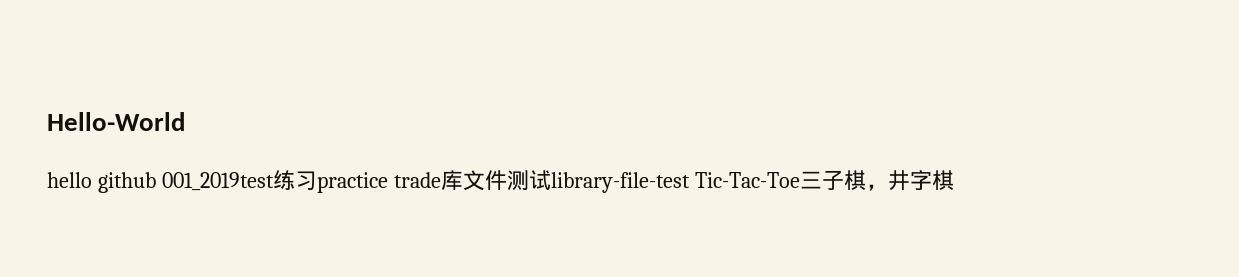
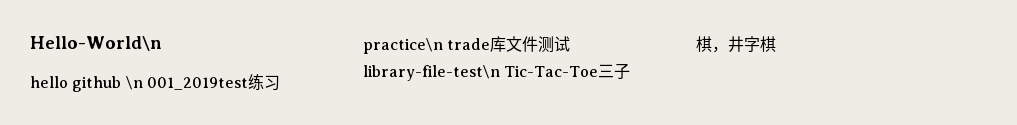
- Hello-World
+ Hello-World\n
- hello github 001_2019test练习practice trade库文件测试library-file-test Tic-Tac-Toe三子棋，井字棋
+ hello github \n 001_2019test练习practice\n trade库文件测试library-file-test\n Tic-Tac-Toe三子棋，井字棋

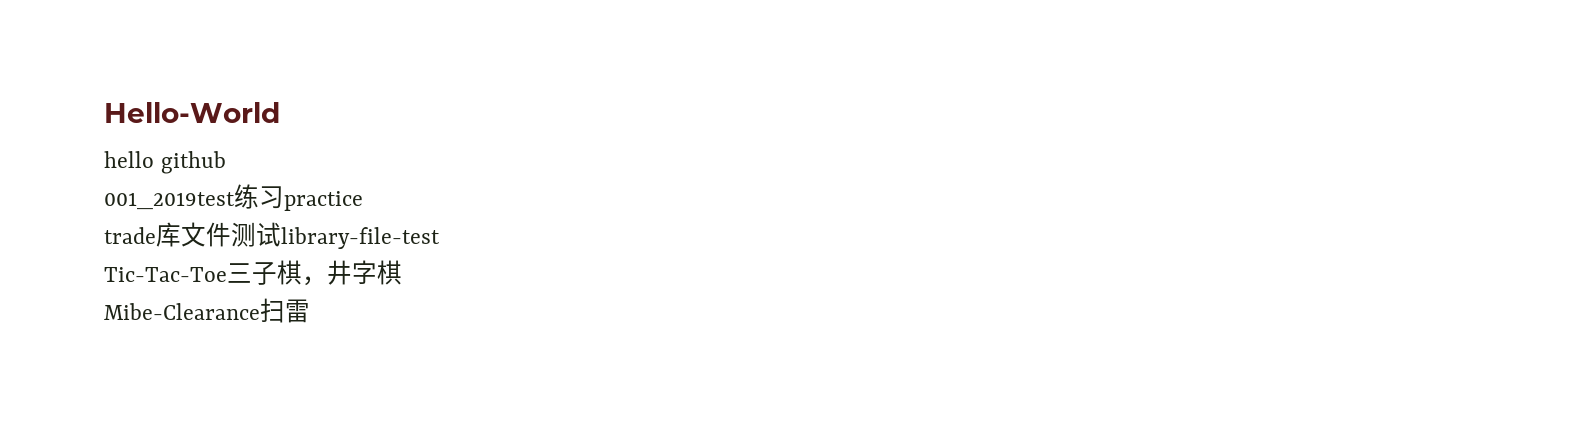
- Hello-World\n
+ Hello-World
- hello github \n 001_2019test练习practice\n trade库文件测试library-file-test\n Tic-Tac-Toe三子棋，井字棋
+ hello github
+ 001_2019test练习practice
+ trade库文件测试library-file-test
+ Tic-Tac-Toe三子棋，井字棋
+ Mibe-Clearance扫雷

